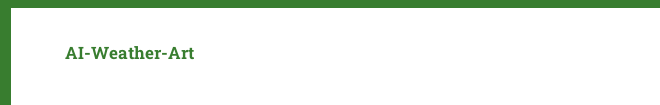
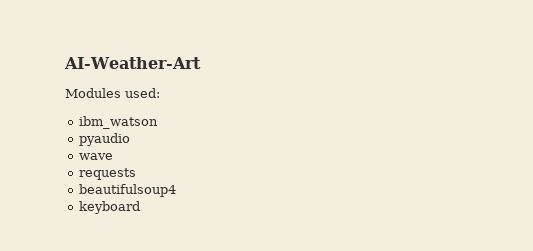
+ Modules used:
+ ibm_watson
+ pyaudio
+ wave
+ requests
+ beautifulsoup4
+ keyboard

